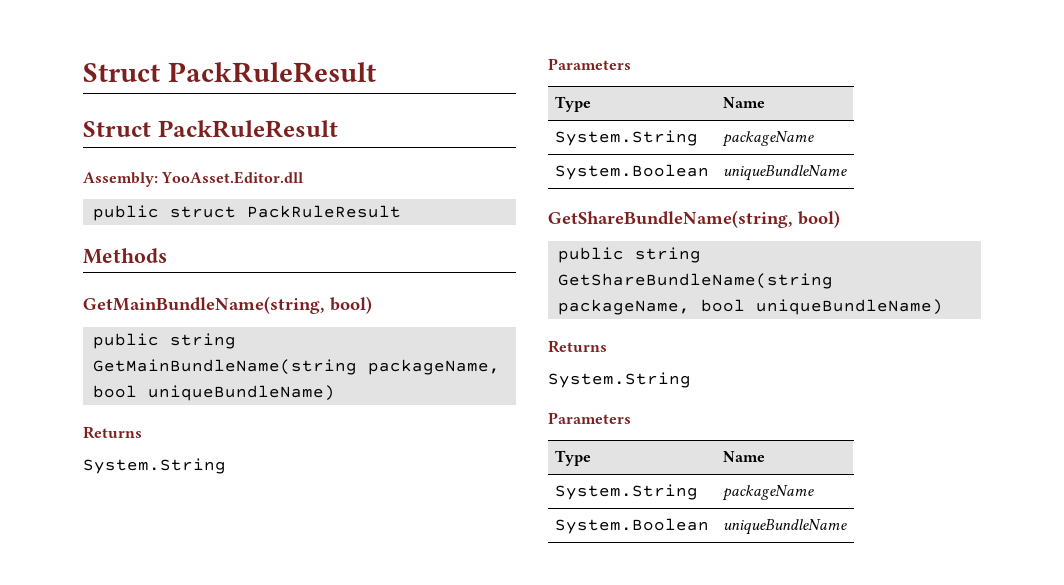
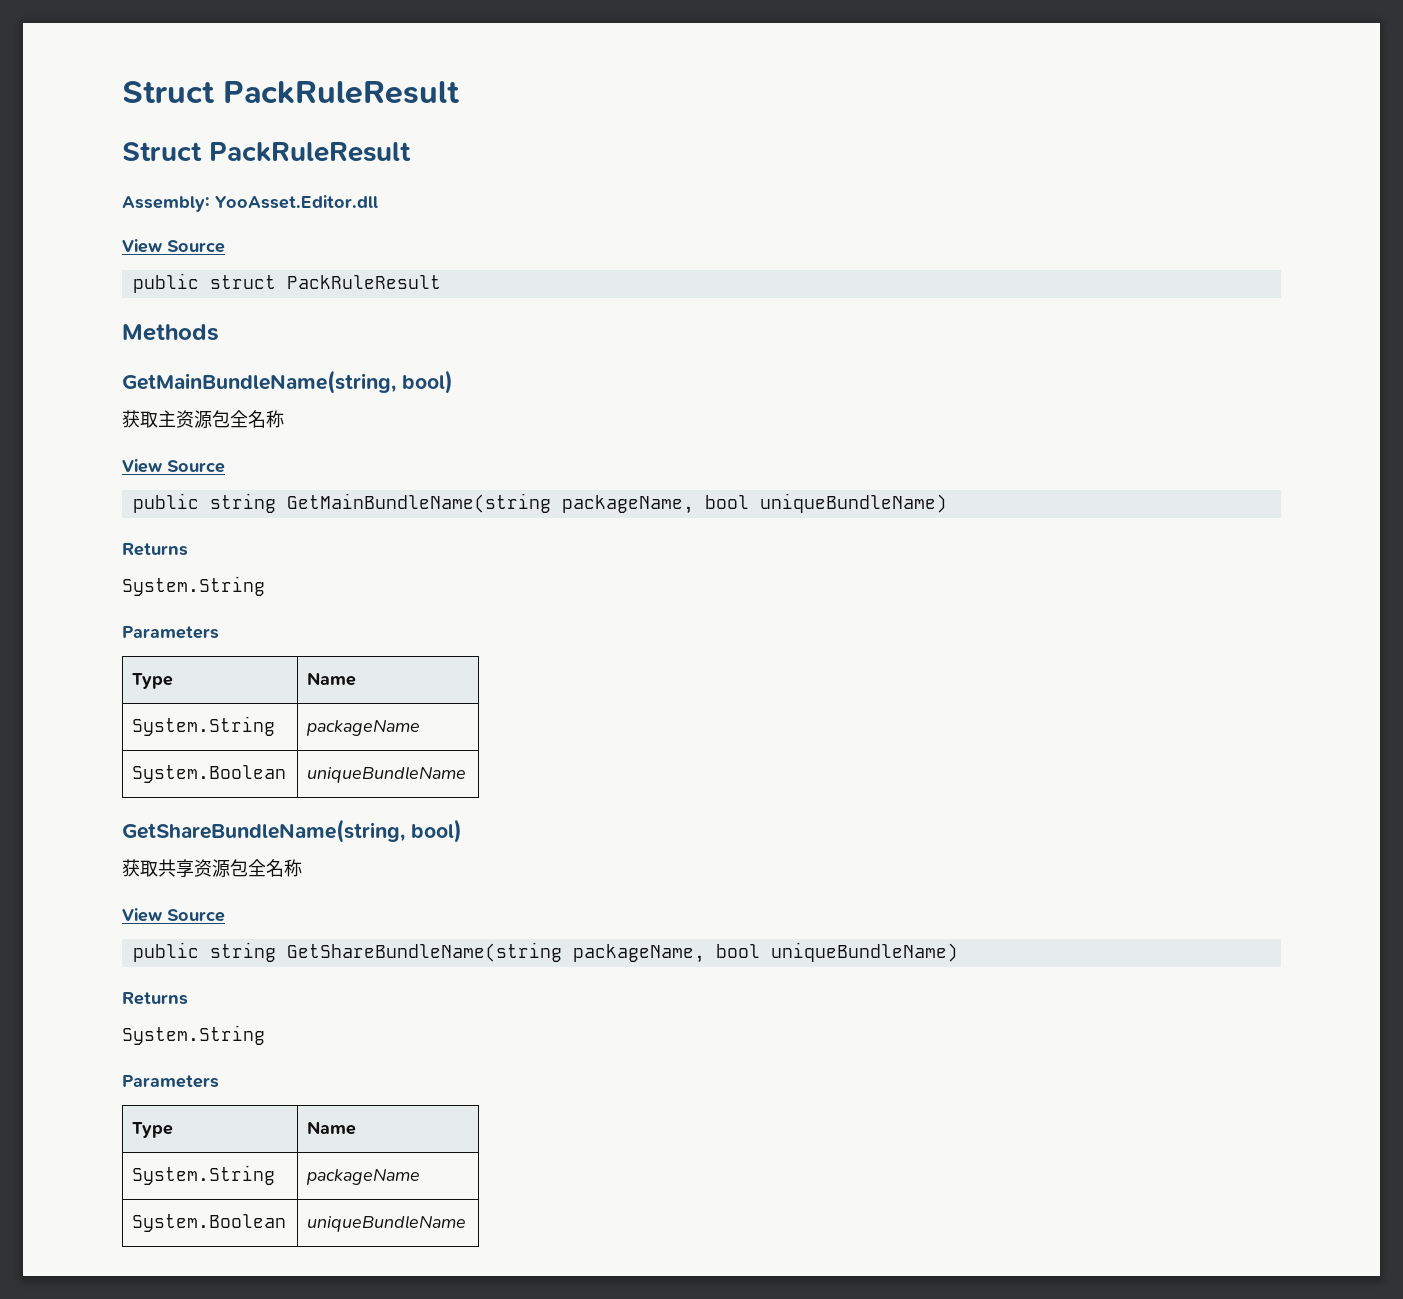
  Assembly: YooAsset.Editor.dll
+ View Source
+ 获取主资源包全名称
+ View Source
+ 获取共享资源包全名称
+ View Source

